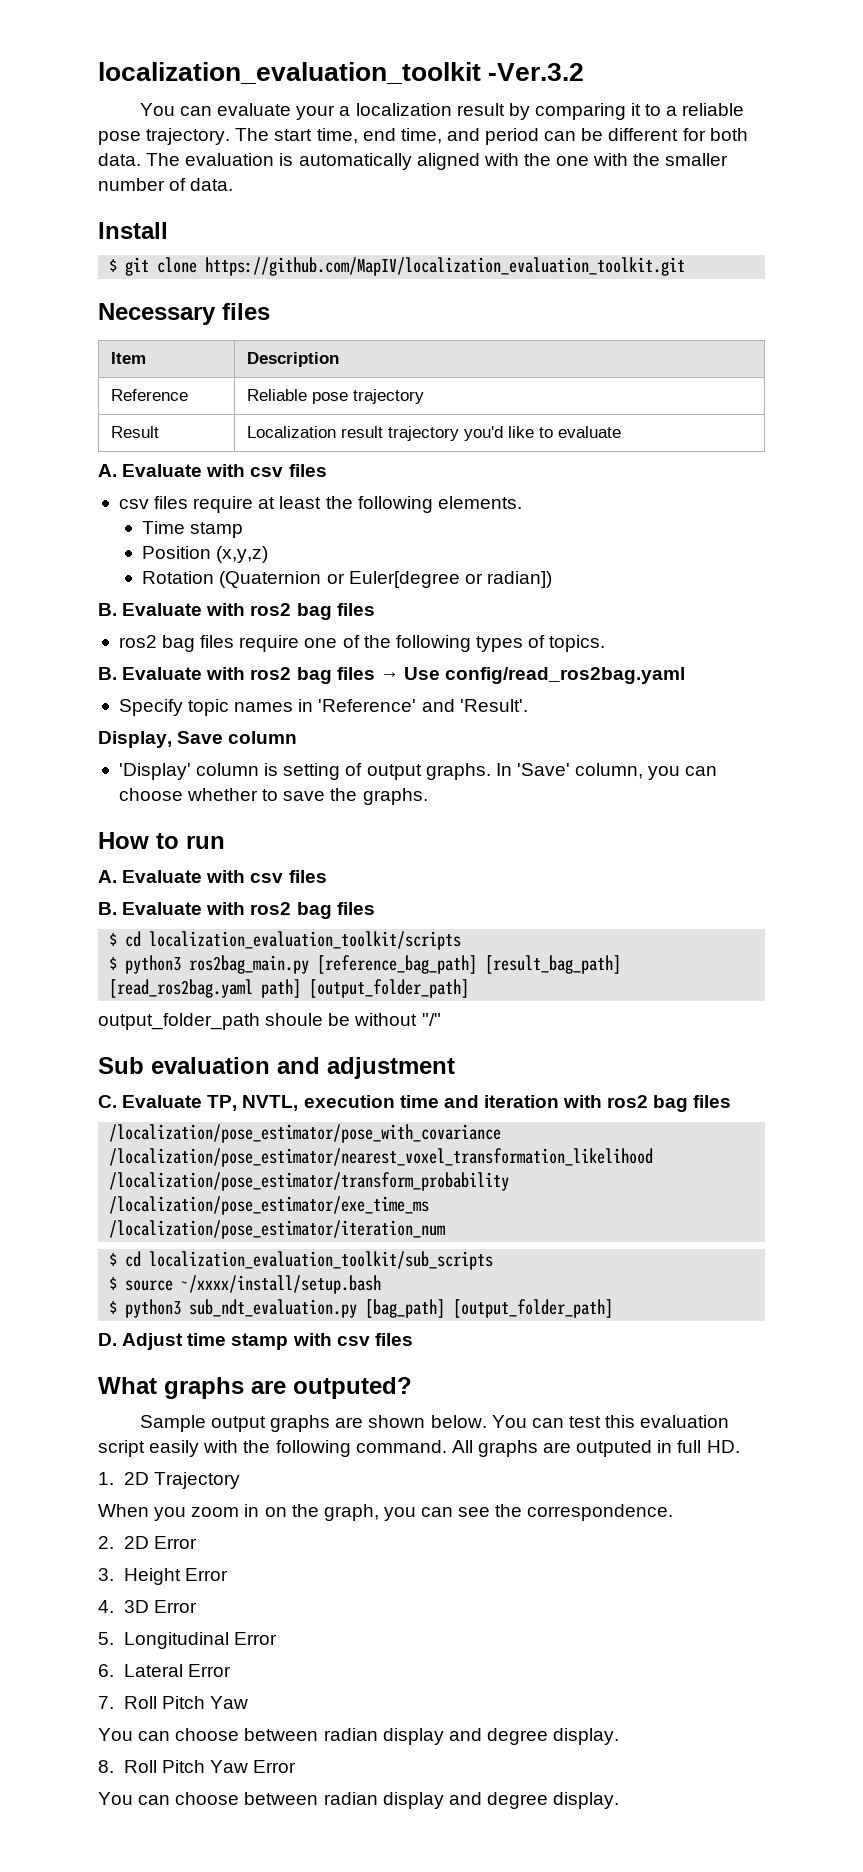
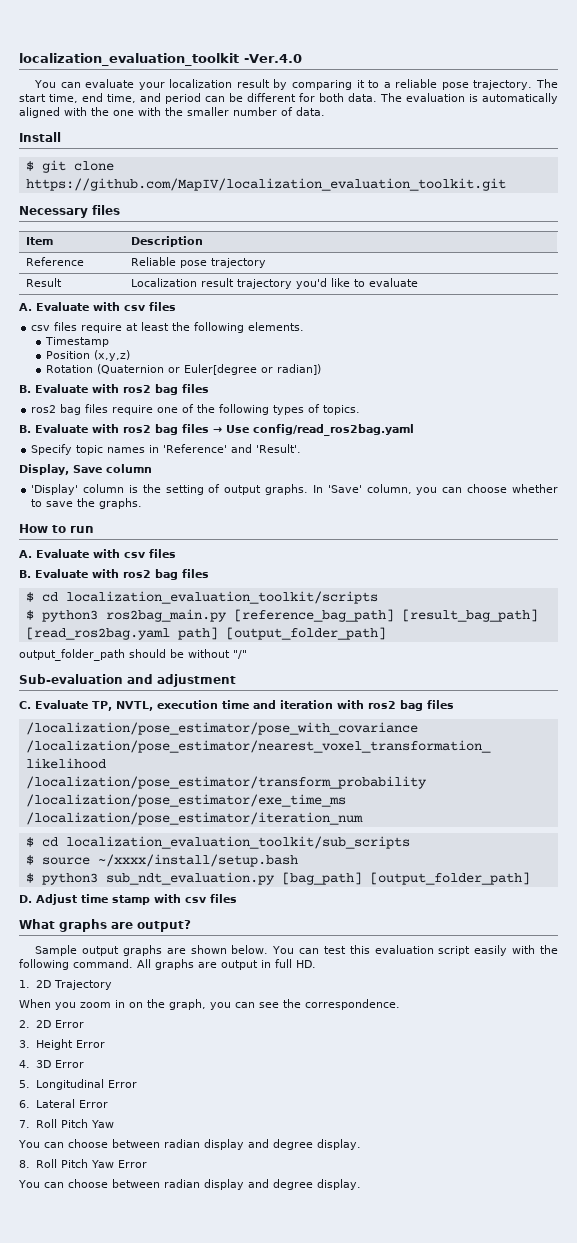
- localization_evaluation_toolkit -Ver.3.2
+ localization_evaluation_toolkit -Ver.4.0
- You can evaluate your a localization result by comparing it to a reliable pose trajectory.
+ You can evaluate your localization result by comparing it to a reliable pose trajectory.
- Time stamp
+ Timestamp
- 'Display' column is setting of output graphs.
+ 'Display' column is the setting of output graphs.
- output_folder_path shoule be without "/"
+ output_folder_path should be without "/"
- Sub evaluation and adjustment
+ Sub-evaluation and adjustment
- What graphs are outputed?
+ What graphs are output?
- All graphs are outputed in full HD.
+ All graphs are output in full HD.

